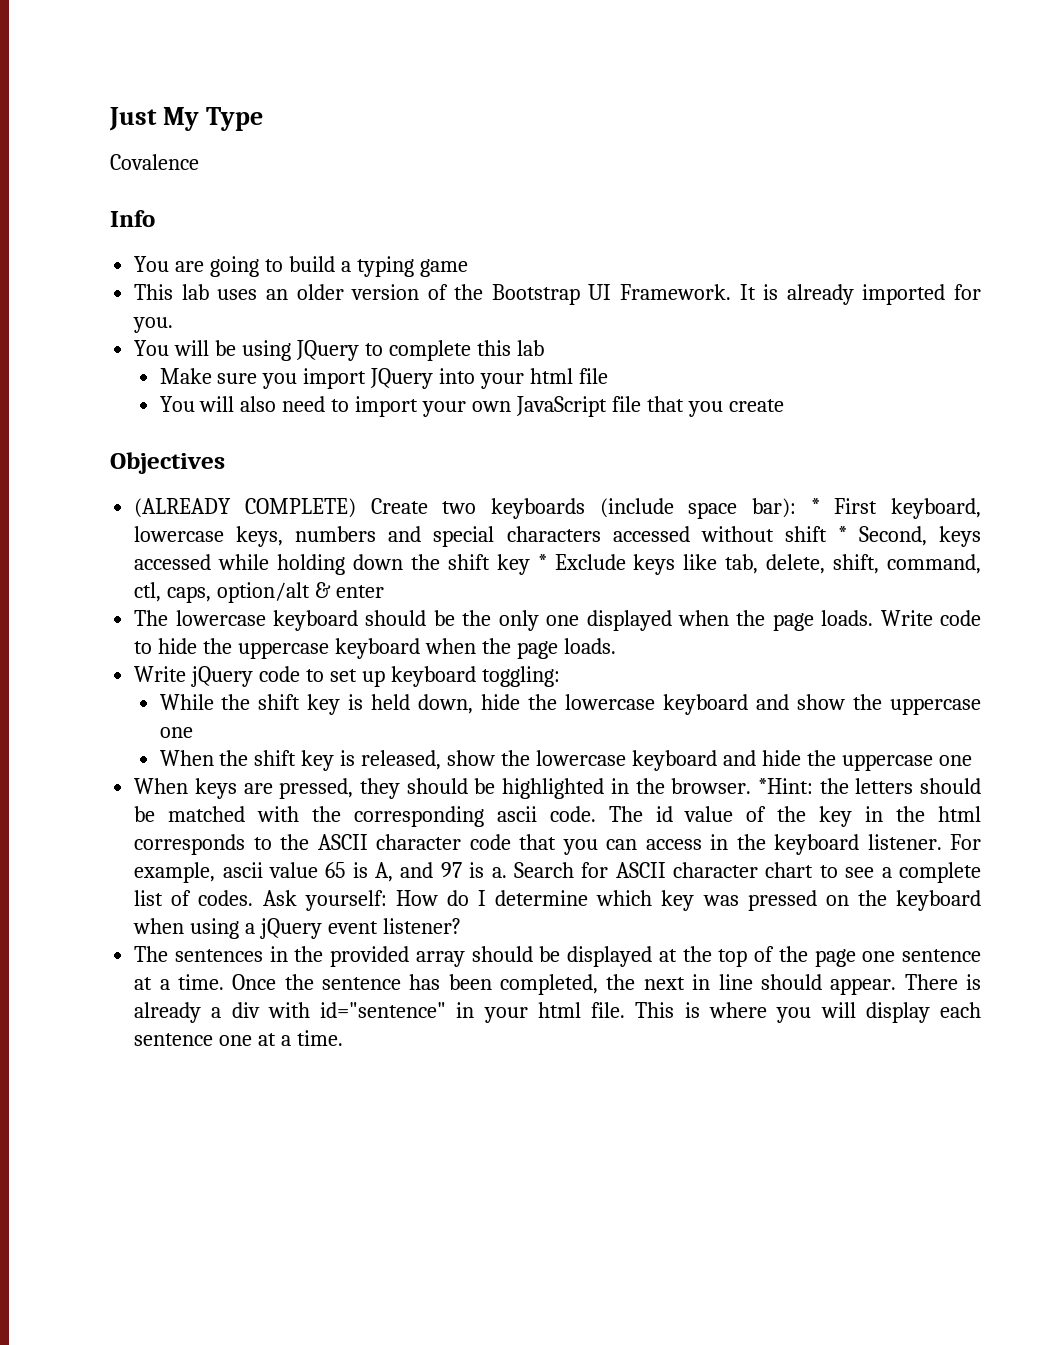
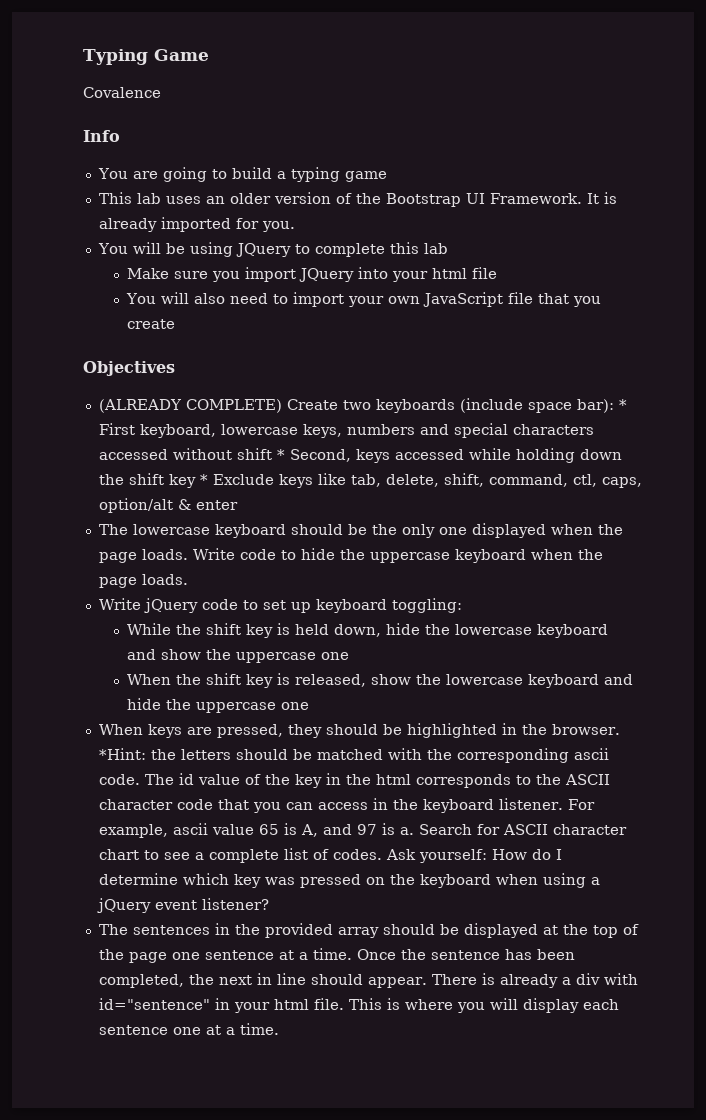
- Just My Type
+ Typing Game

